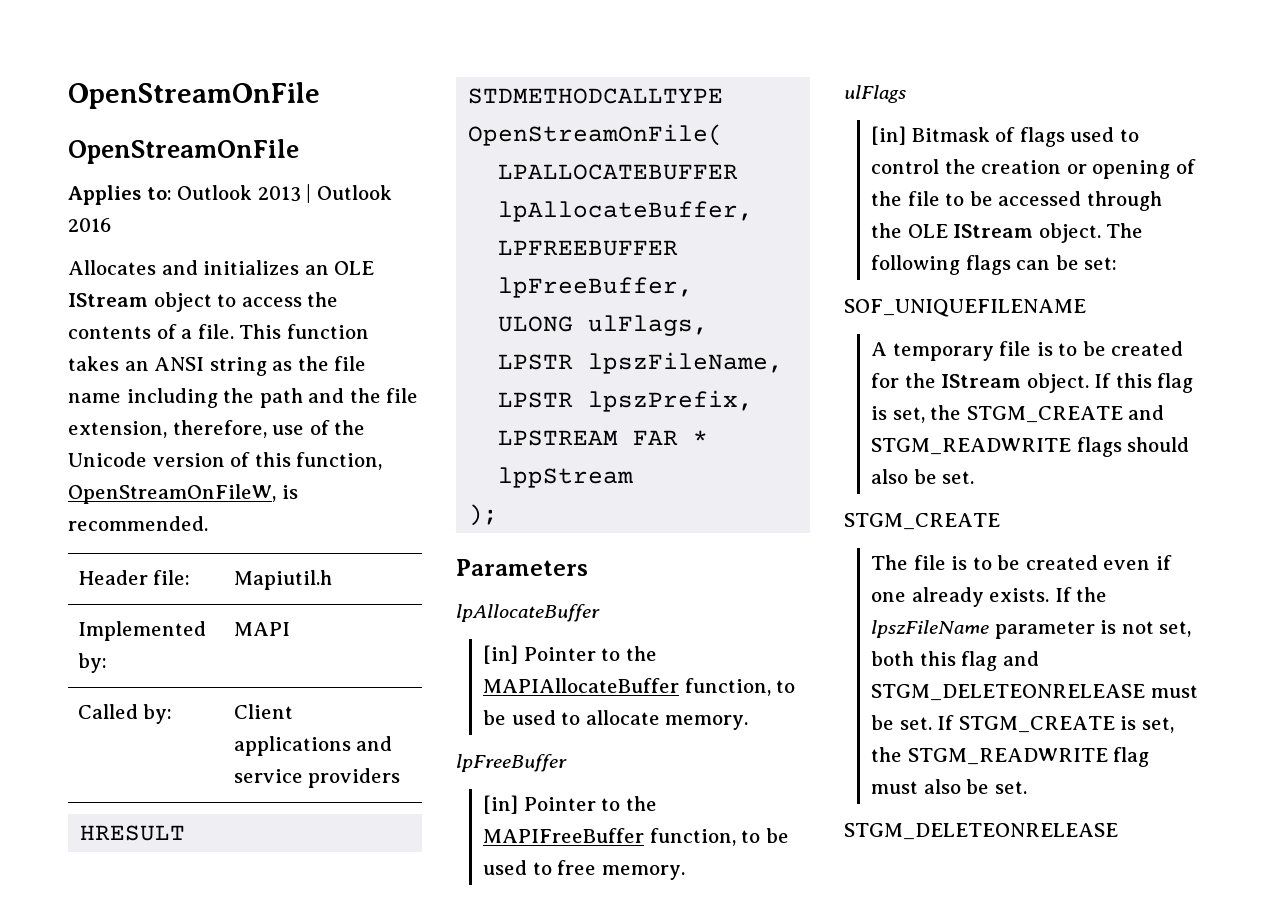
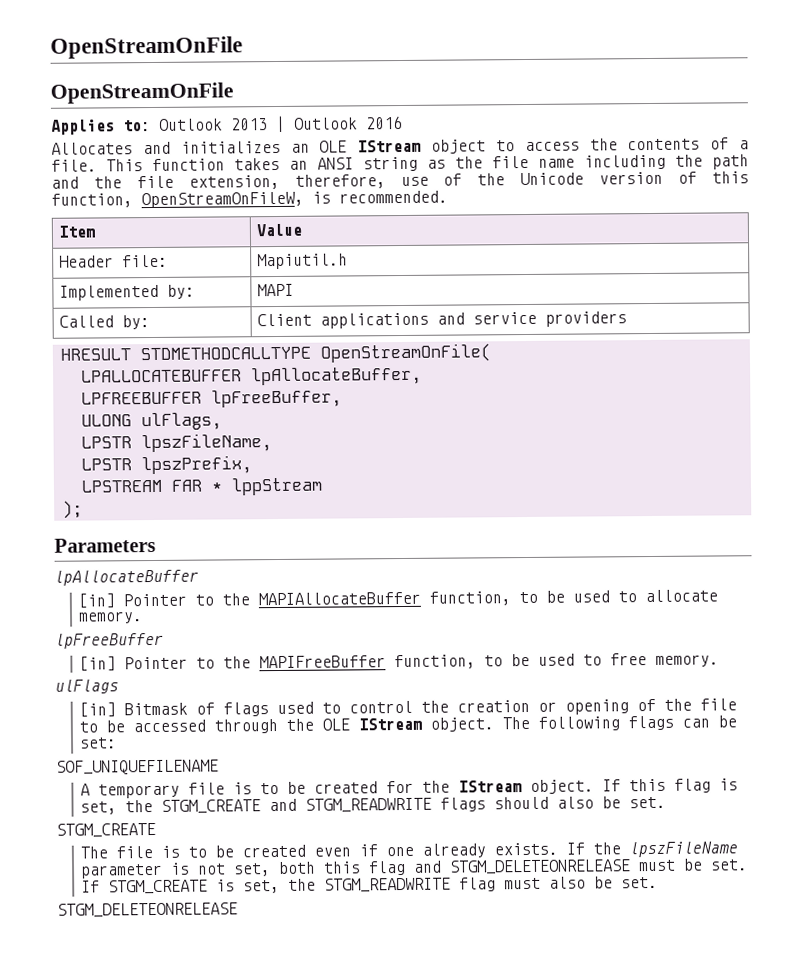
+ Item | Value

